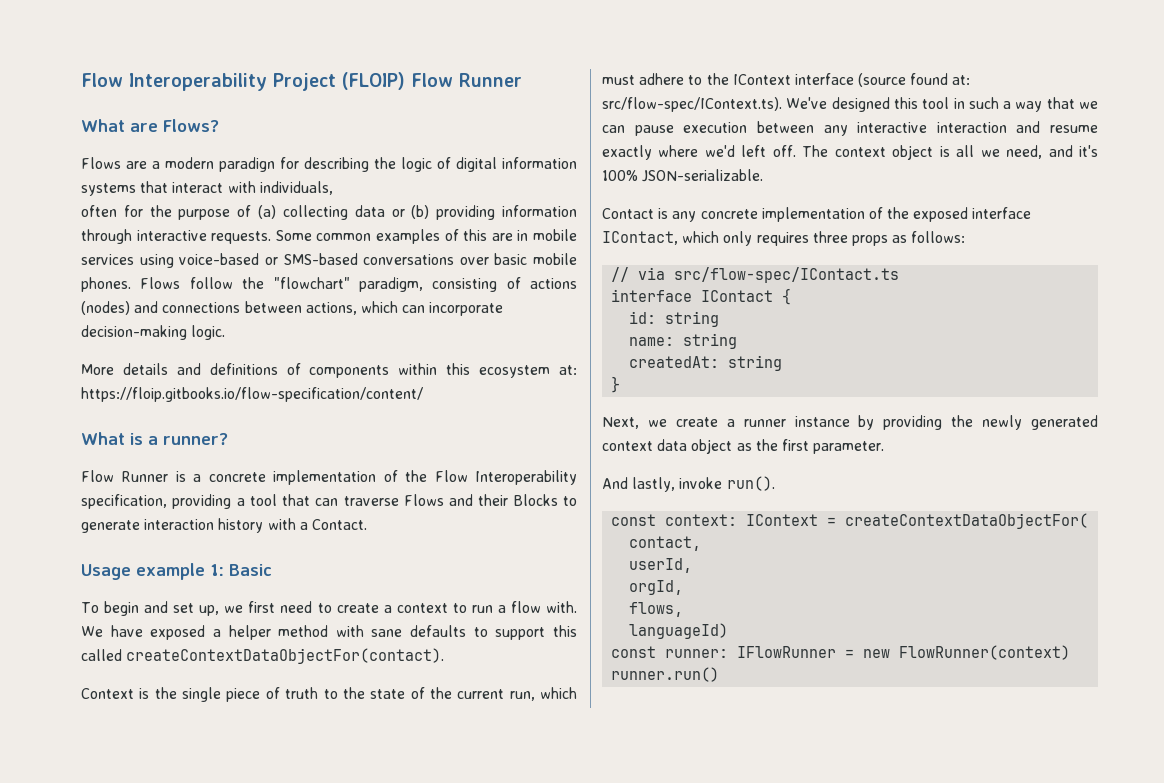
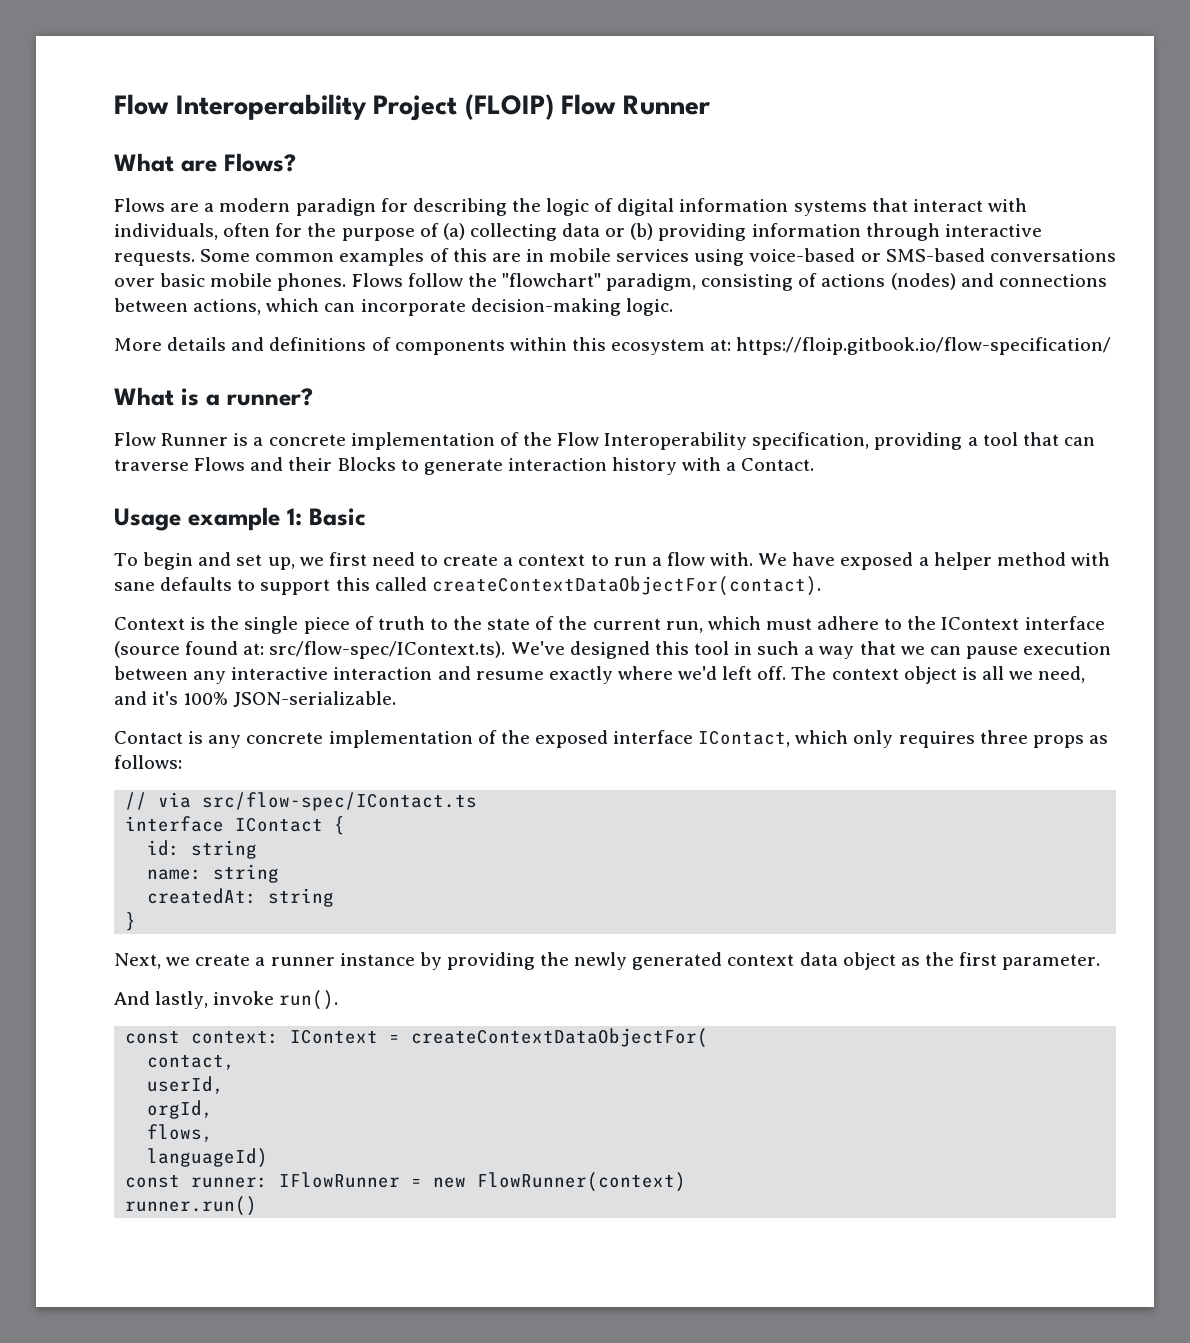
- Flows are a modern paradign for describing the logic of digital information systems that interact with individuals,
- often for the purpose of (a) collecting data or (b) providing information through interactive requests.
+ Flows are a modern paradign for describing the logic of digital information systems that interact with individuals, often for the purpose of (a) collecting data or (b) providing information through interactive requests.
- More details and definitions of components within this ecosystem at: https://floip.gitbooks.io/flow-specification/content/
+ More details and definitions of components within this ecosystem at: https://floip.gitbook.io/flow-specification/

